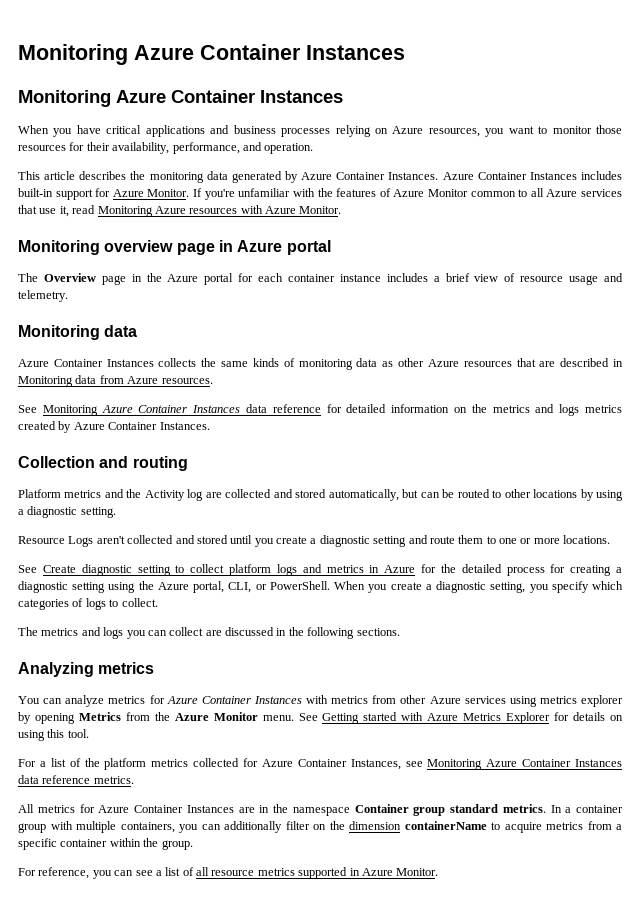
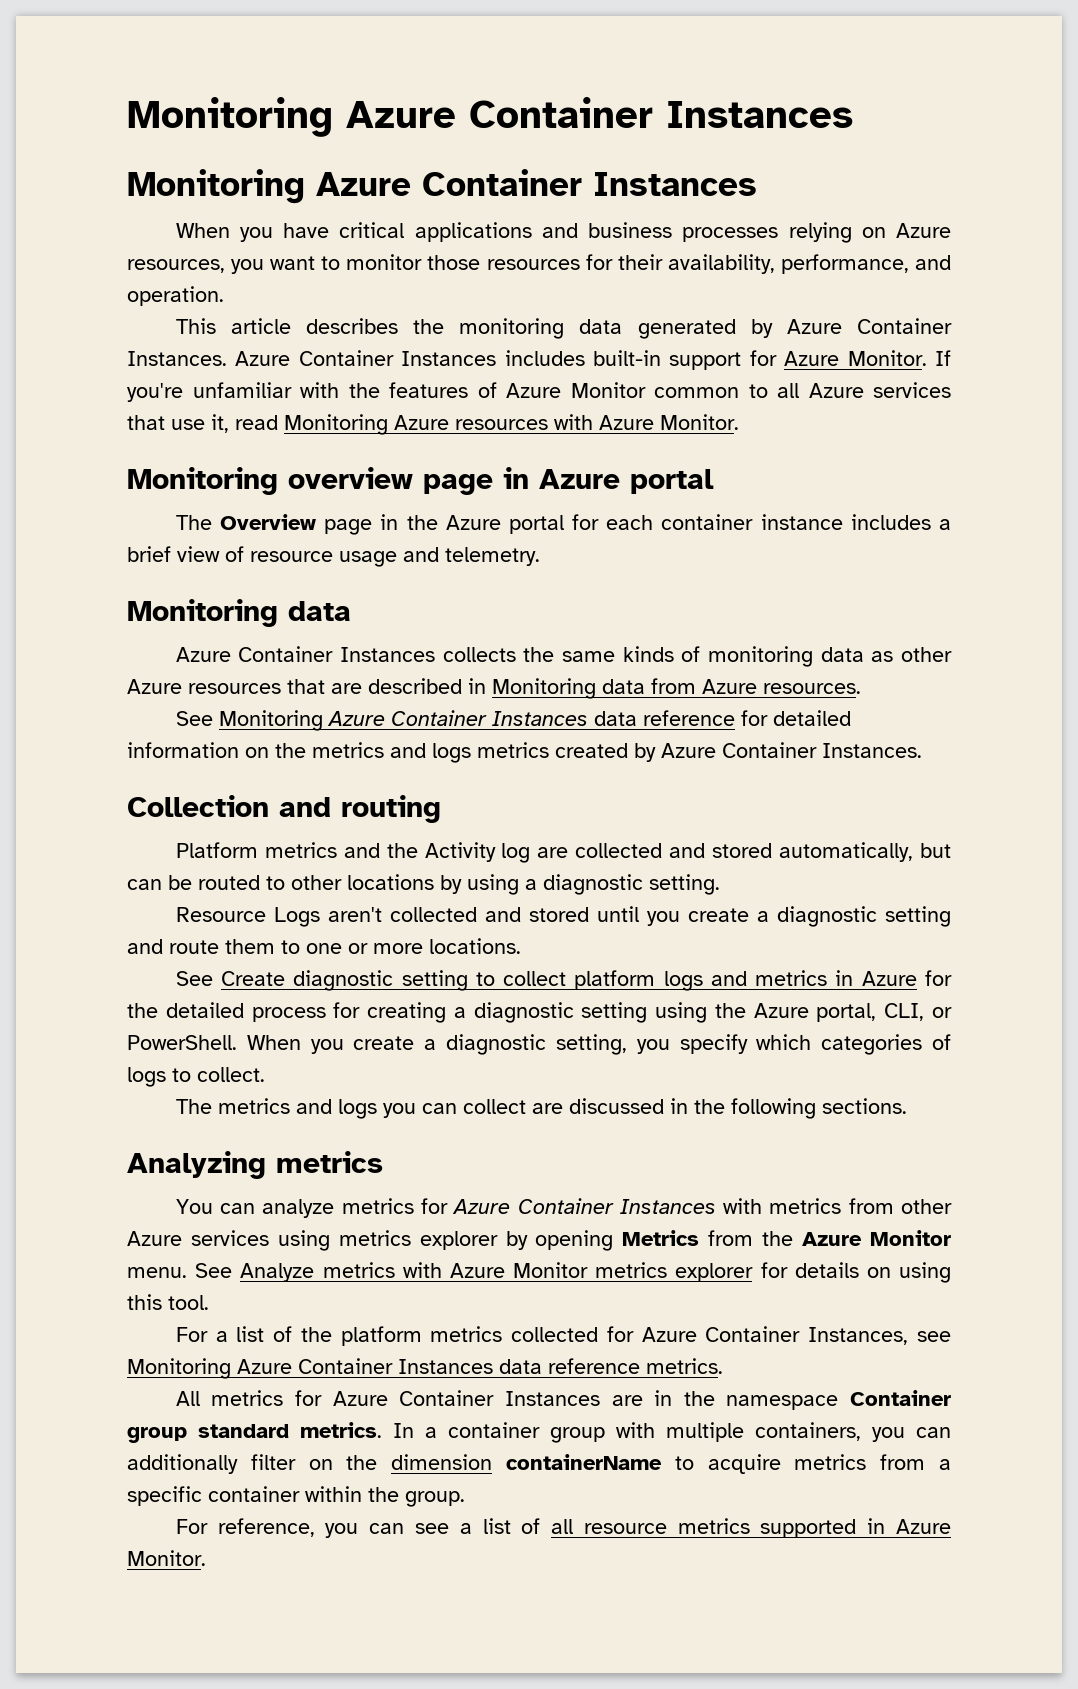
- See Getting started with Azure Metrics Explorer for details on using this tool.
+ See Analyze metrics with Azure Monitor metrics explorer for details on using this tool.

